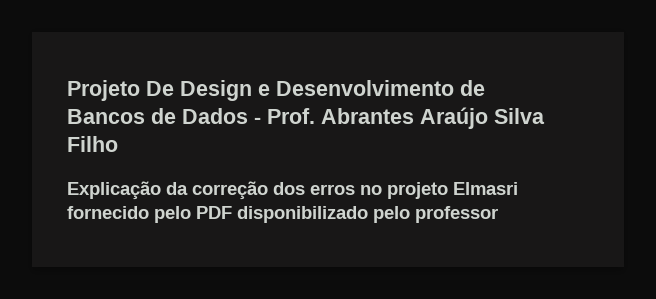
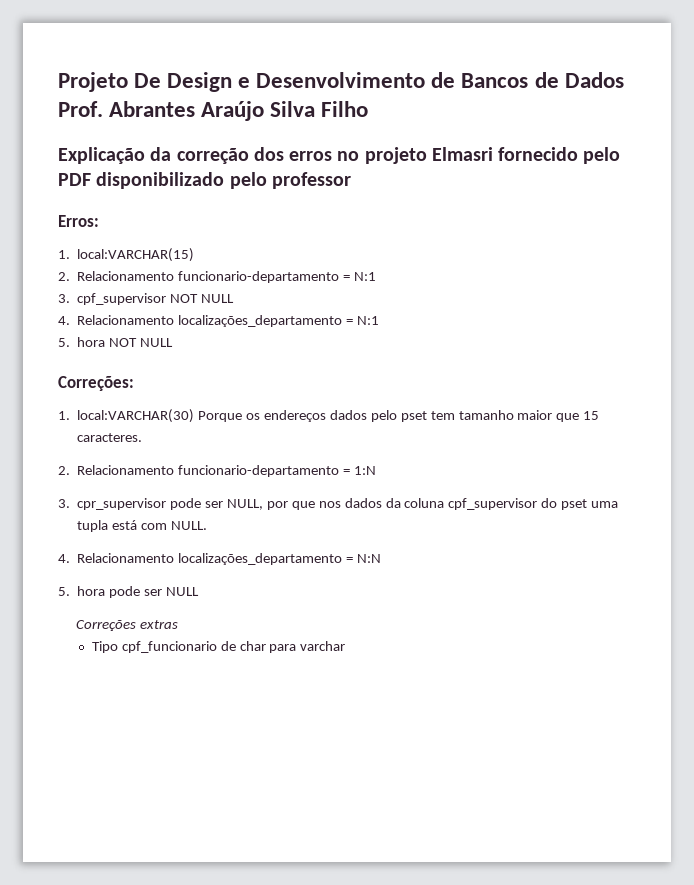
- Projeto De Design e Desenvolvimento de Bancos de Dados - Prof. Abrantes Araújo Silva Filho
+ Projeto De Design e Desenvolvimento de Bancos de Dados Prof. Abrantes Araújo Silva Filho
+ Erros:
+ 1. local:VARCHAR(15)
+ 2. Relacionamento funcionario-departamento = N:1
+ 3. cpf_supervisor NOT NULL
+ 4. Relacionamento localizações_departamento = N:1
+ 5. hora NOT NULL
+ Correções:
+ 1. local:VARCHAR(30) Porque os endereços dados pelo pset tem tamanho maior que 15 caracteres.
+ 2. Relacionamento funcionario-departamento = 1:N
+ 3. cpr_supervisor pode ser NULL, por que nos dados da coluna cpf_supervisor do pset uma tupla está com NULL.
+ 4. Relacionamento localizações_departamento = N:N
+ 5. hora pode ser NULL
+ Correções extras
+ Tipo cpf_funcionario de char para varchar

